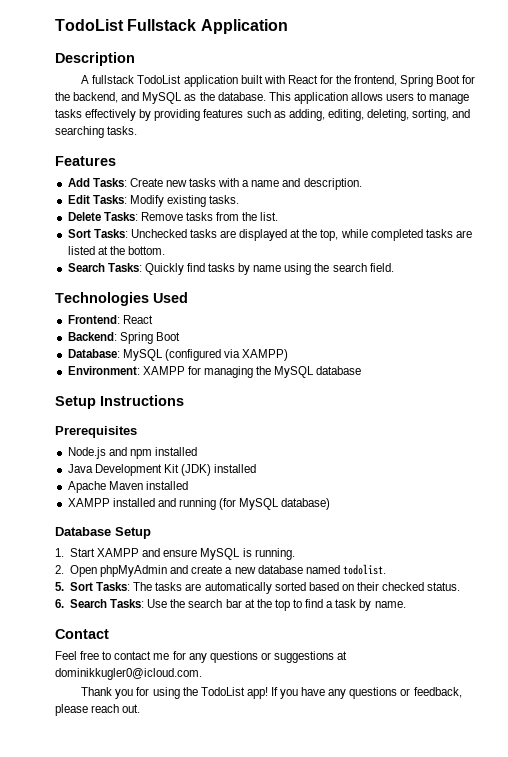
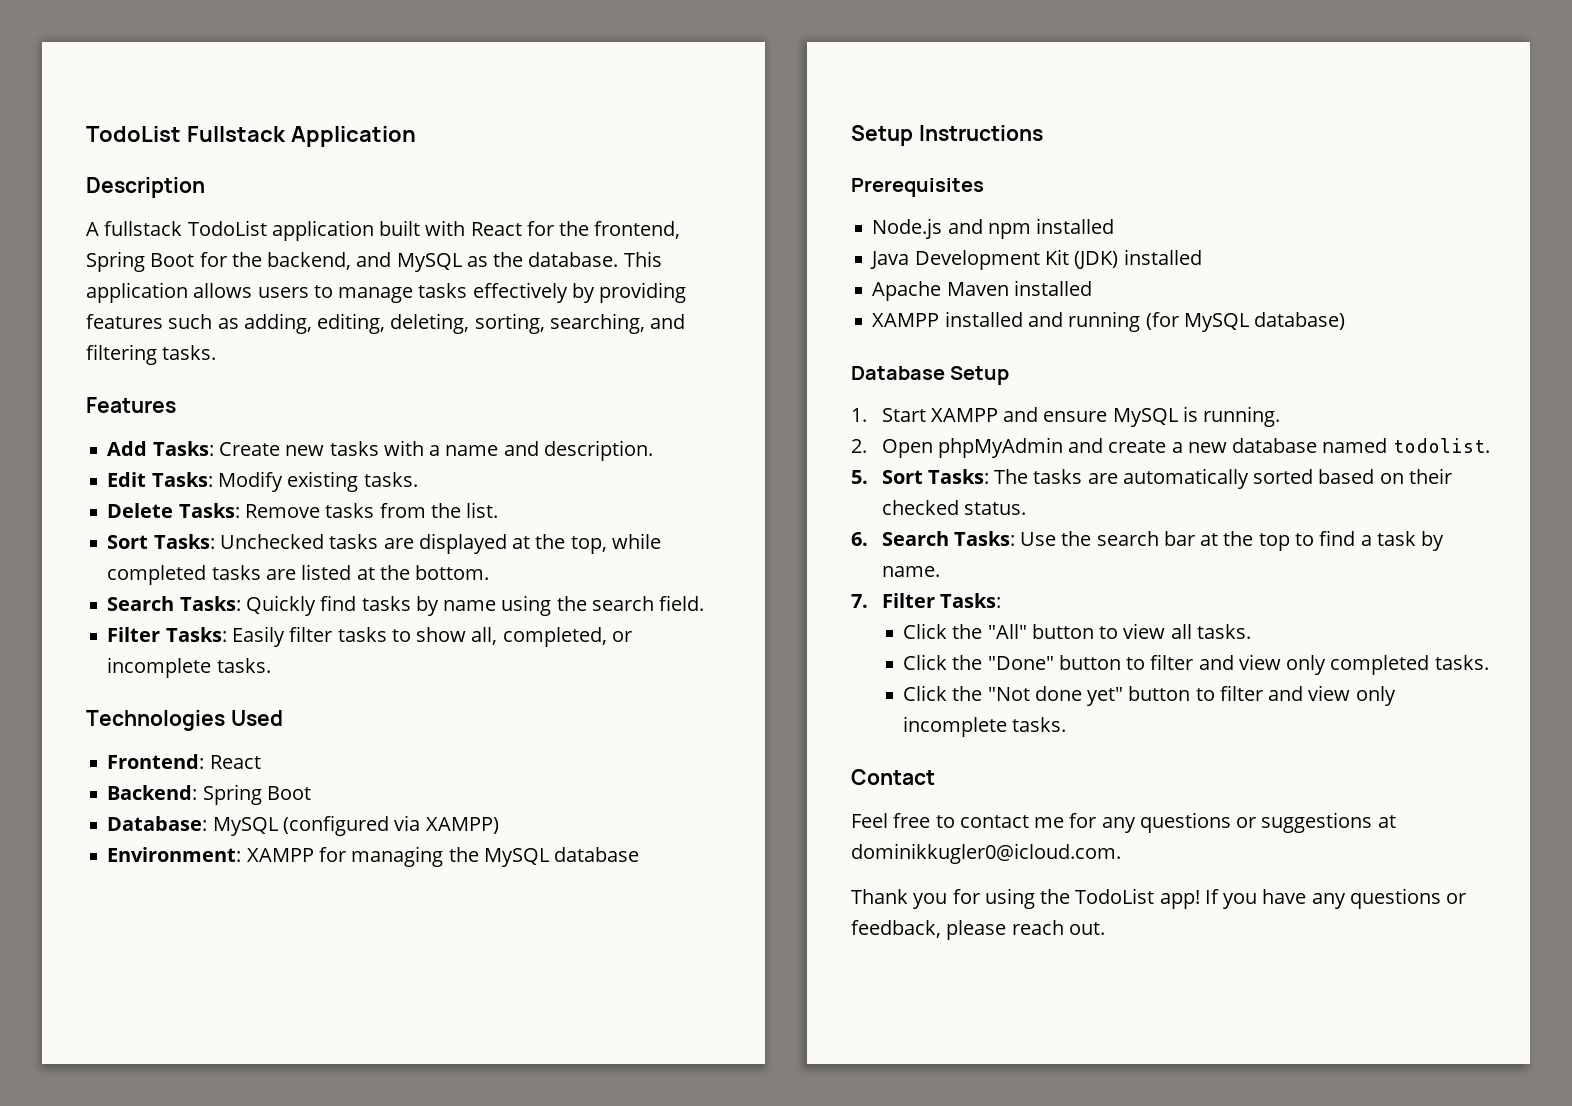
- This application allows users to manage tasks effectively by providing features such as adding, editing, deleting, sorting, and searching tasks.
+ This application allows users to manage tasks effectively by providing features such as adding, editing, deleting, sorting, searching, and filtering tasks.
+ Filter Tasks: Easily filter tasks to show all, completed, or incomplete tasks.
+ 7. Filter Tasks:
+ Click the "All" button to view all tasks.
+ Click the "Done" button to filter and view only completed tasks.
+ Click the "Not done yet" button to filter and view only incomplete tasks.

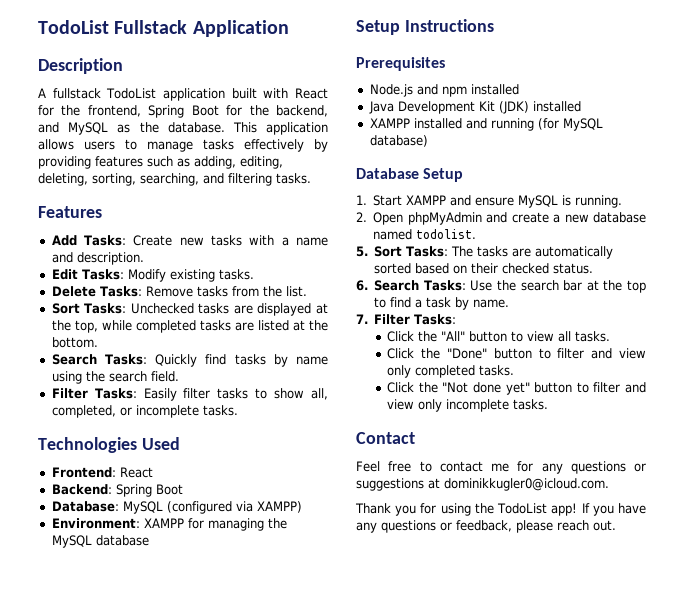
- Apache Maven installed

